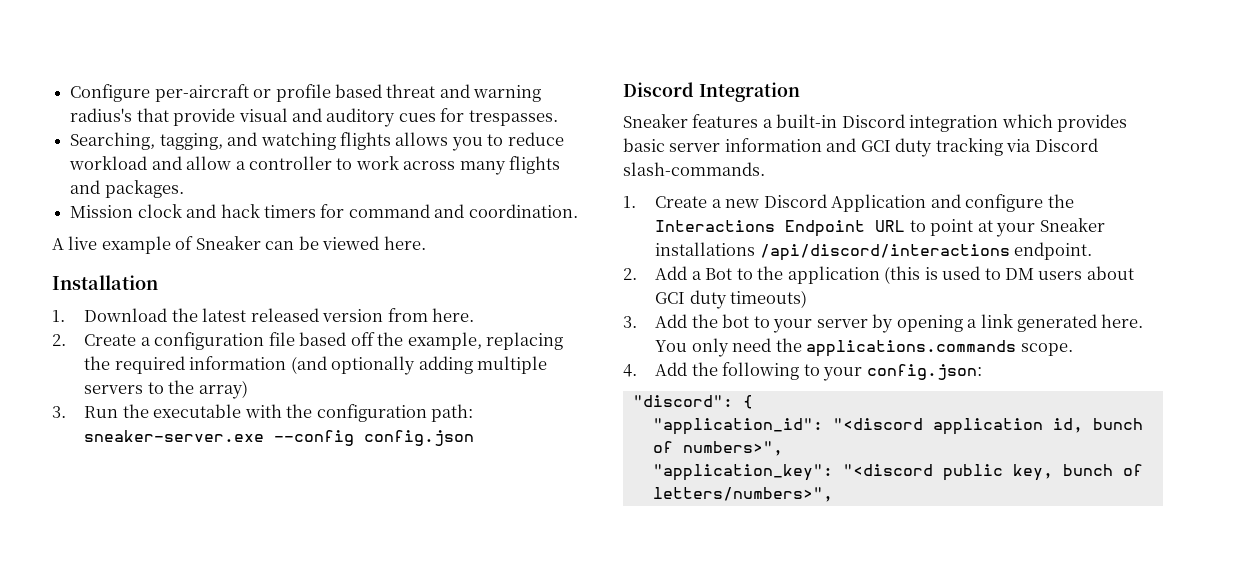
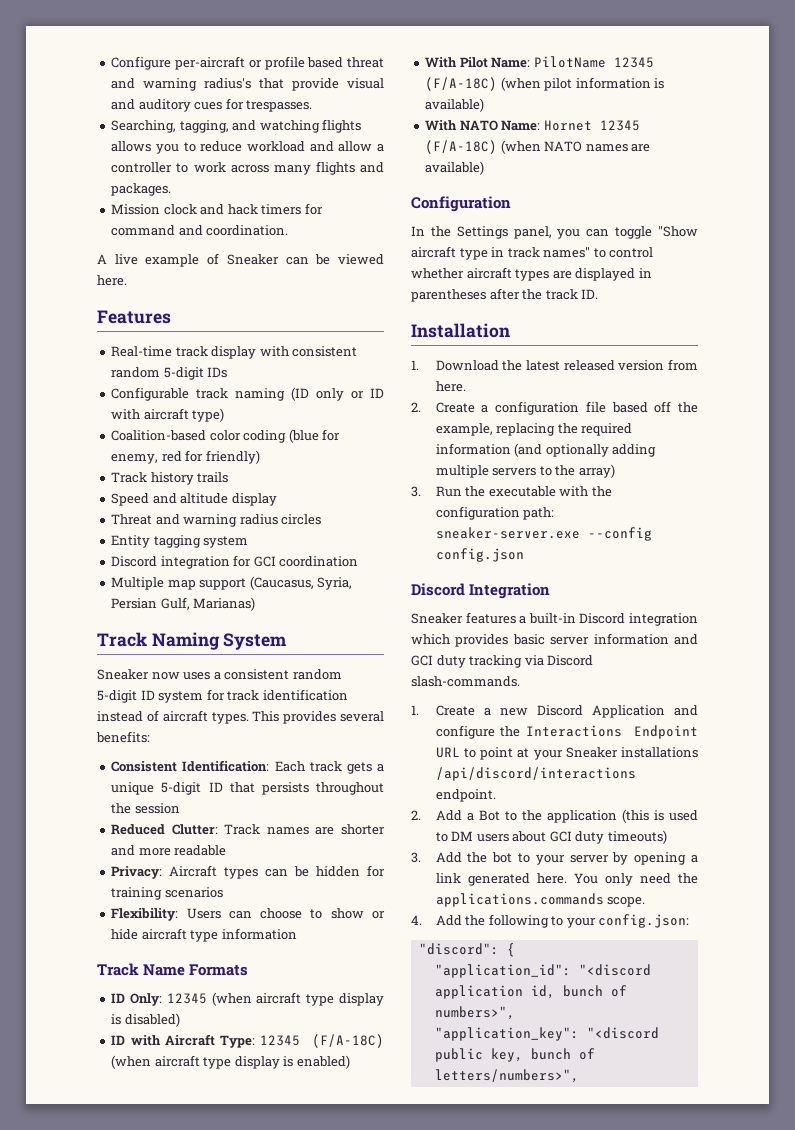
+ Features
+ Real-time track display with consistent random 5-digit IDs
+ Configurable track naming (ID only or ID with aircraft type)
+ Coalition-based color coding (blue for enemy, red for friendly)
+ Track history trails
+ Speed and altitude display
+ Threat and warning radius circles
+ Entity tagging system
+ Discord integration for GCI coordination
+ Multiple map support (Caucasus, Syria, Persian Gulf, Marianas)
+ Track Naming System
+ Sneaker now uses a consistent random 5-digit ID system for track identification instead of aircraft types. This provides several benefits:
+ Consistent Identification: Each track gets a unique 5-digit ID that persists throughout the session
+ Reduced Clutter: Track names are shorter and more readable
+ Privacy: Aircraft types can be hidden for training scenarios
+ Flexibility: Users can choose to show or hide aircraft type information
+ Track Name Formats
+ ID Only: 12345 (when aircraft type display is disabled)
+ ID with Aircraft Type: 12345 (F/A-18C) (when aircraft type display is enabled)
+ With Pilot Name: PilotName 12345 (F/A-18C) (when pilot information is available)
+ With NATO Name: Hornet 12345 (F/A-18C) (when NATO names are available)
+ Configuration
+ In the Settings panel, you can toggle "Show aircraft type in track names" to control whether aircraft types are displayed in parentheses after the track ID.

